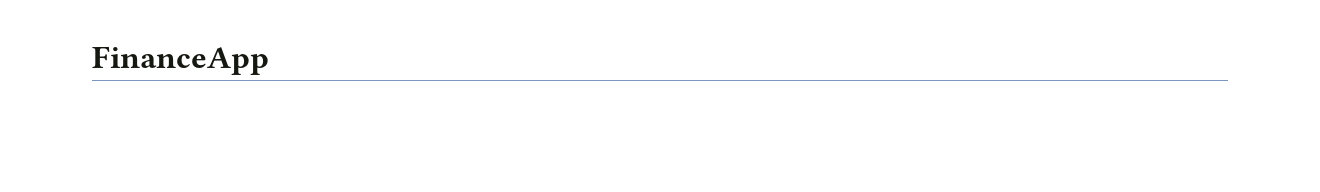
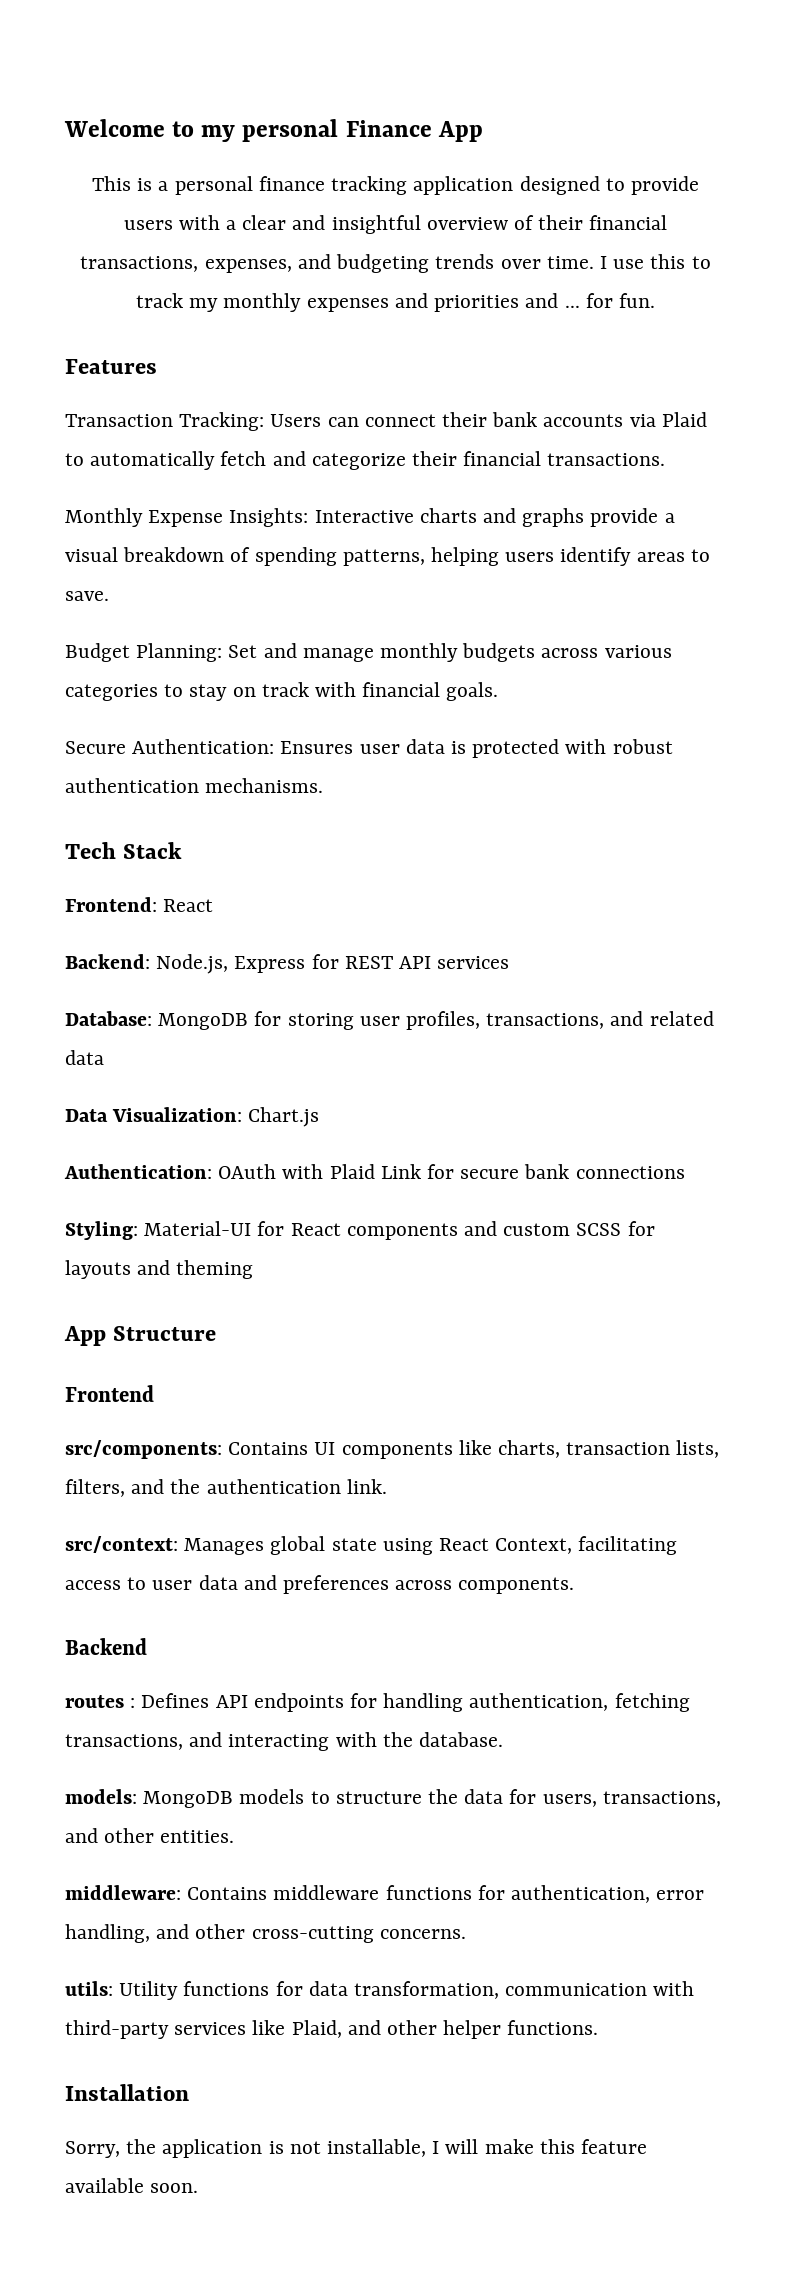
- FinanceApp
+ Welcome to my personal Finance App
+ This is a personal finance tracking application designed to provide users with a clear and insightful overview of their financial transactions, expenses, and budgeting trends over time. I use this to track my monthly expenses and priorities and ... for fun.
+ Features
+ Transaction Tracking: Users can connect their bank accounts via Plaid to automatically fetch and categorize their financial transactions.
+ Monthly Expense Insights: Interactive charts and graphs provide a visual breakdown of spending patterns, helping users identify areas to save.
+ Budget Planning: Set and manage monthly budgets across various categories to stay on track with financial goals.
+ Secure Authentication: Ensures user data is protected with robust authentication mechanisms.
+ Tech Stack
+ Frontend: React
+ Backend: Node.js, Express for REST API services
+ Database: MongoDB for storing user profiles, transactions, and related data
+ Data Visualization: Chart.js
+ Authentication: OAuth with Plaid Link for secure bank connections
+ Styling: Material-UI for React components and custom SCSS for layouts and theming
+ App Structure
+ Frontend
+ src/components: Contains UI components like charts, transaction lists, filters, and the authentication link.
+ src/context: Manages global state using React Context, facilitating access to user data and preferences across components.
+ Backend
+ routes : Defines API endpoints for handling authentication, fetching transactions, and interacting with the database.
+ models: MongoDB models to structure the data for users, transactions, and other entities.
+ middleware: Contains middleware functions for authentication, error handling, and other cross-cutting concerns.
+ utils: Utility functions for data transformation, communication with third-party services like Plaid, and other helper functions.
+ Installation
+ Sorry, the application is not installable, I will make this feature available soon.

